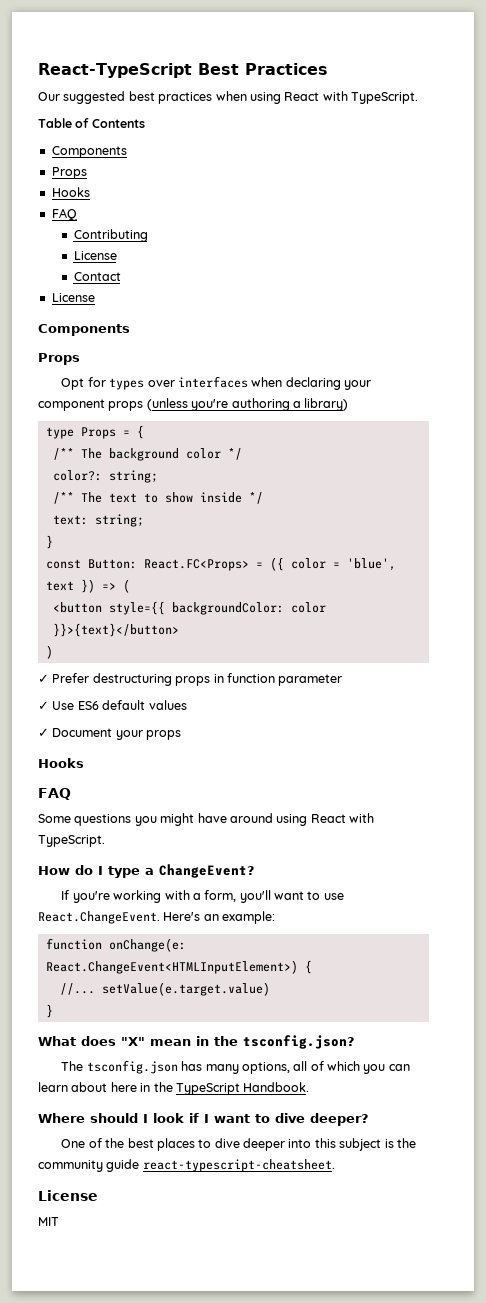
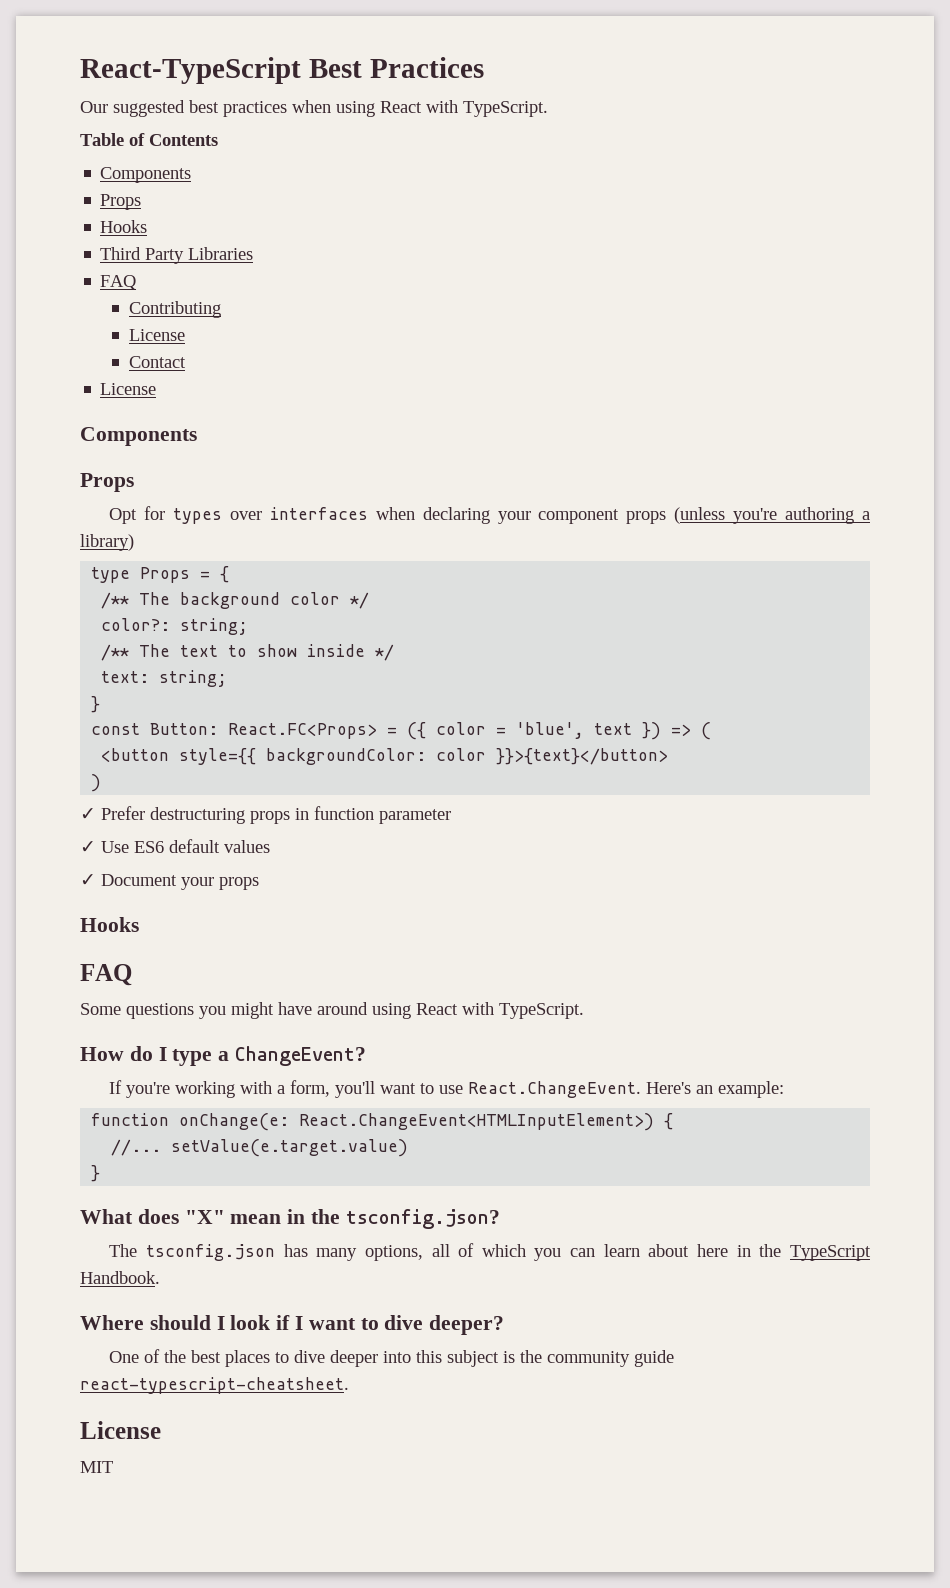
+ Third Party Libraries

